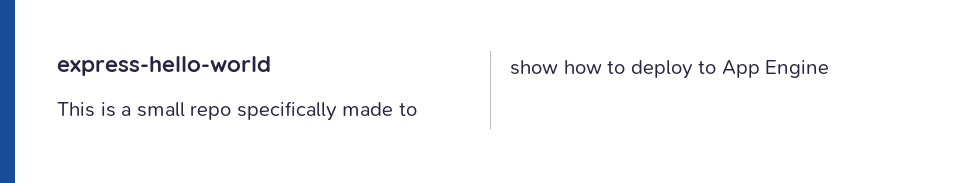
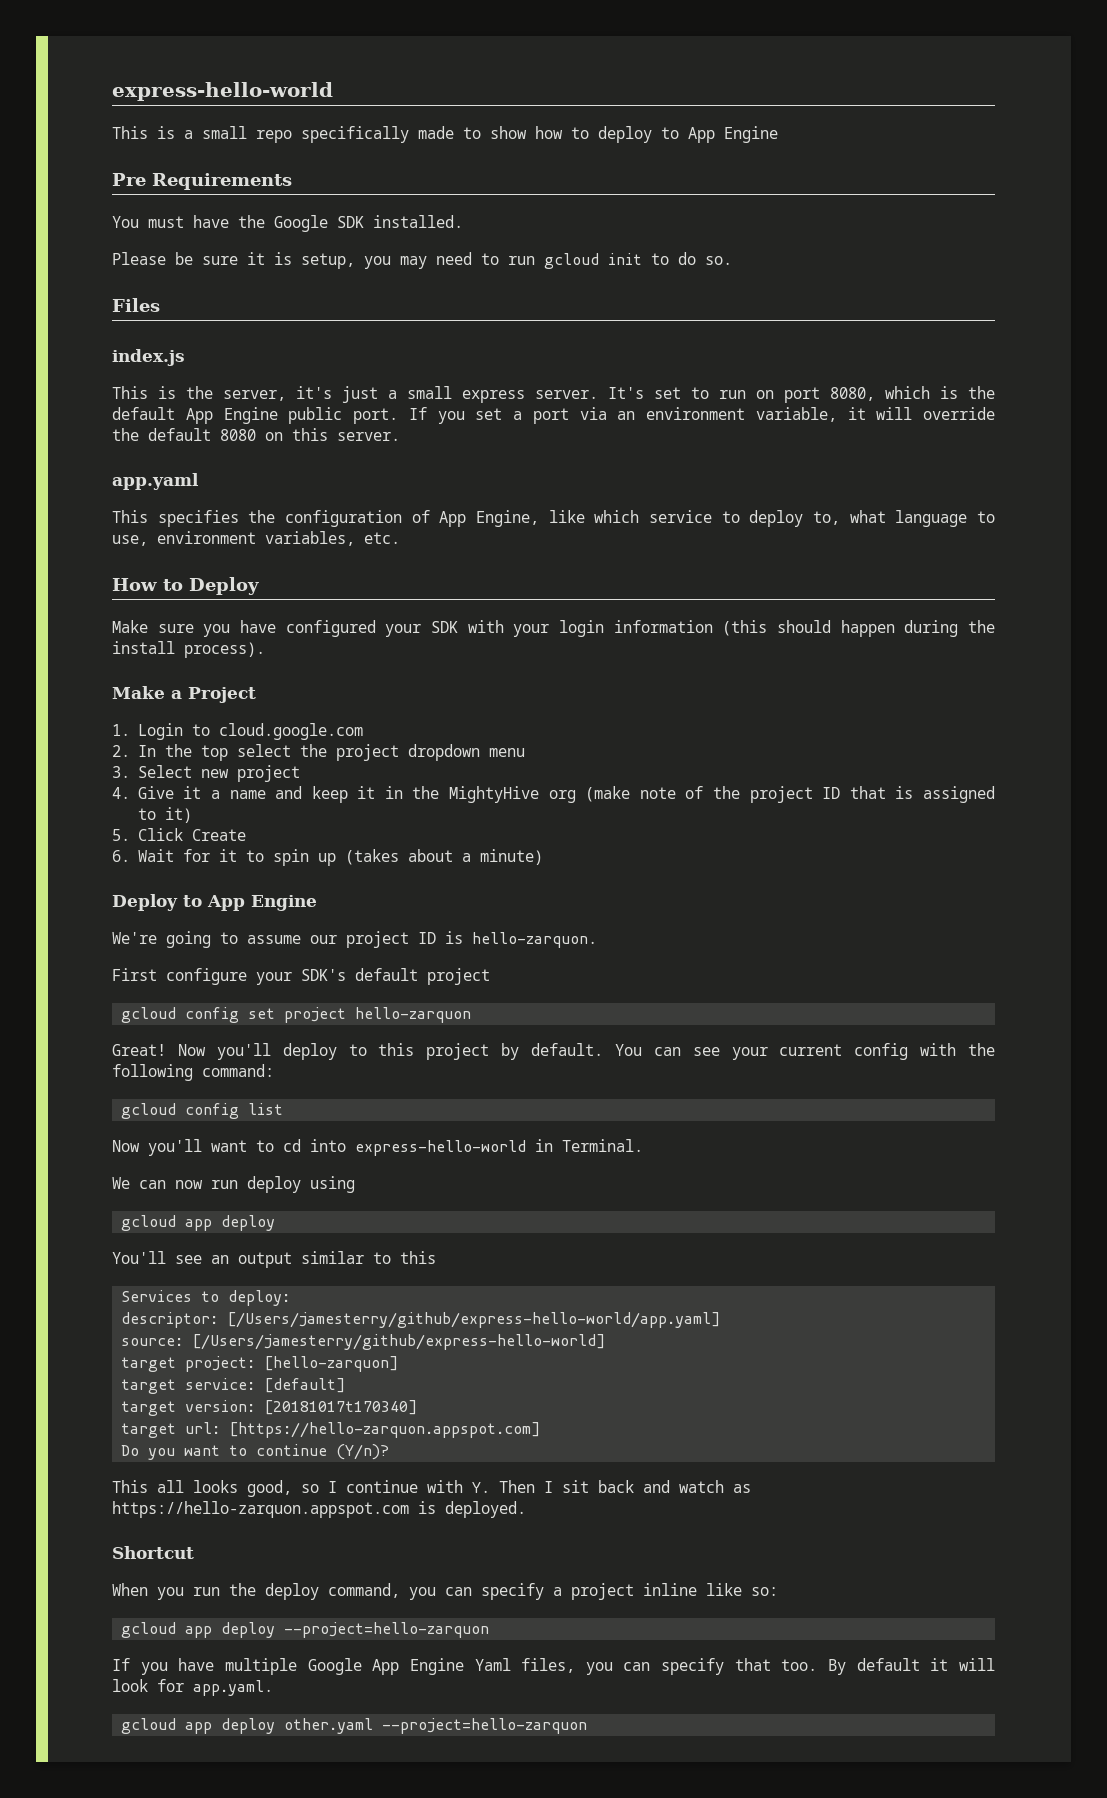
+ Pre Requirements
+ You must have the Google SDK installed.
+ Please be sure it is setup, you may need to run gcloud init to do so.
+ Files
+ index.js
+ This is the server, it's just a small express server. It's set to run on port 8080, which is the default App Engine public port. If you set a port via an environment variable, it will override the default 8080 on this server.
+ app.yaml
+ This specifies the configuration of App Engine, like which service to deploy to, what language to use, environment variables, etc.
+ How to Deploy
+ Make sure you have configured your SDK with your login information (this should happen during the install process).
+ Make a Project
+ 1. Login to cloud.google.com
+ 2. In the top select the project dropdown menu
+ 3. Select new project
+ 4. Give it a name and keep it in the MightyHive org (make note of the project ID that is assigned to it)
+ 5. Click Create
+ 6. Wait for it to spin up (takes about a minute)
+ Deploy to App Engine
+ We're going to assume our project ID is hello-zarquon.
+ First configure your SDK's default project
+ gcloud config set project hello-zarquon
+ Great! Now you'll deploy to this project by default. You can see your current config with the following command:
+ gcloud config list
+ Now you'll want to cd into express-hello-world in Terminal.
+ We can now run deploy using
+ gcloud app deploy
+ You'll see an output similar to this
+ Services to deploy:
+ descriptor: [/Users/jamesterry/github/express-hello-world/app.yaml]
+ source: [/Users/jamesterry/github/express-hello-world]
+ target project: [hello-zarquon]
+ target service: [default]
+ target version: [20181017t170340]
+ target url: [https://hello-zarquon.appspot.com]
+ Do you want to continue (Y/n)?
+ This all looks good, so I continue with Y. Then I sit back and watch as https://hello-zarquon.appspot.com is deployed.
+ Shortcut
+ When you run the deploy command, you can specify a project inline like so:
+ gcloud app deploy --project=hello-zarquon
+ If you have multiple Google App Engine Yaml files, you can specify that too. By default it will look for app.yaml.
+ gcloud app deploy other.yaml --project=hello-zarquon

